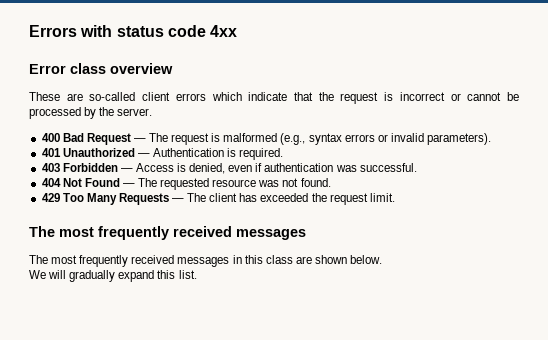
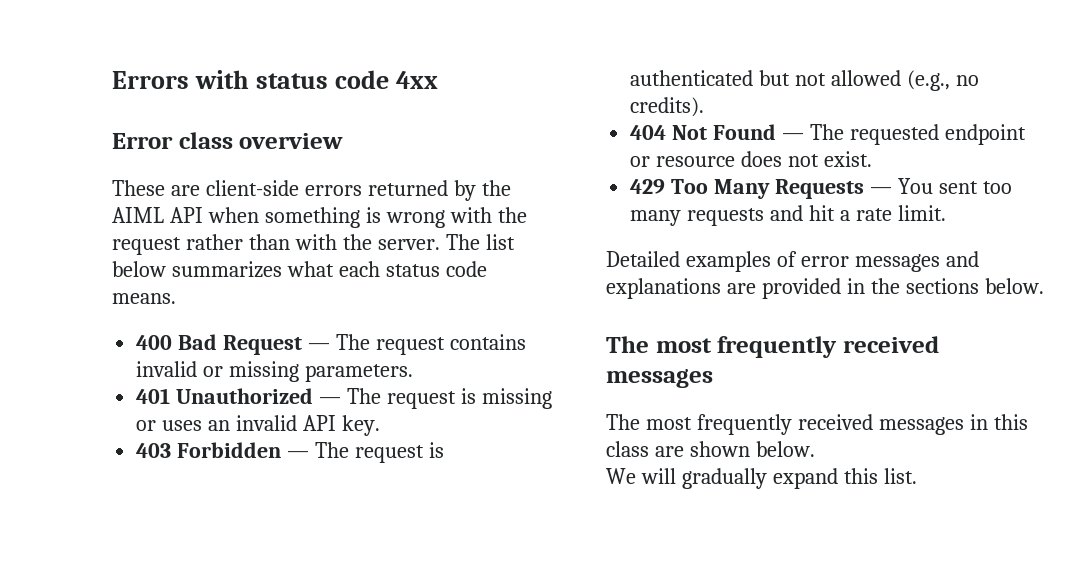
- These are so-called client errors which indicate that the request is incorrect or cannot be processed by the server.
+ These are client-side errors returned by the AIML API when something is wrong with the request rather than with the server. The list below summarizes what each status code means.
- 400 Bad Request — The request is malformed (e.g., syntax errors or invalid parameters).
- 401 Unauthorized — Authentication is required.
- 403 Forbidden — Access is denied, even if authentication was successful.
+ 400 Bad Request — The request contains invalid or missing parameters.
+ 401 Unauthorized — The request is missing or uses an invalid API key.
+ 403 Forbidden — The request is authenticated but not allowed (e.g., no credits).
- 404 Not Found — The requested resource was not found.
+ 404 Not Found — The requested endpoint or resource does not exist.
- 429 Too Many Requests — The client has exceeded the request limit.
+ 429 Too Many Requests — You sent too many requests and hit a rate limit.
+ Detailed examples of error messages and explanations are provided in the sections below.

